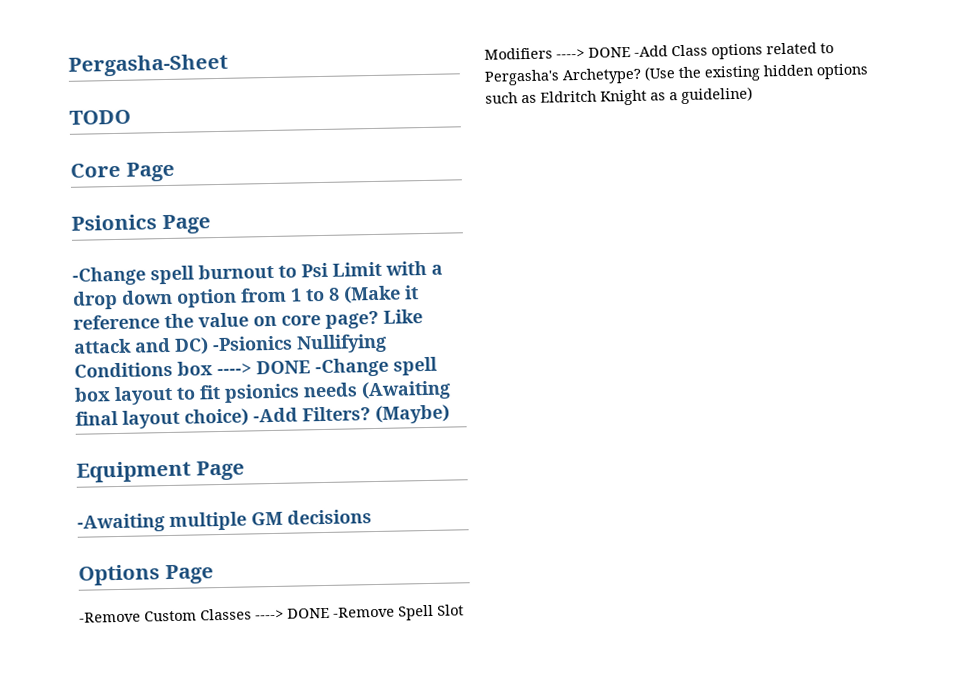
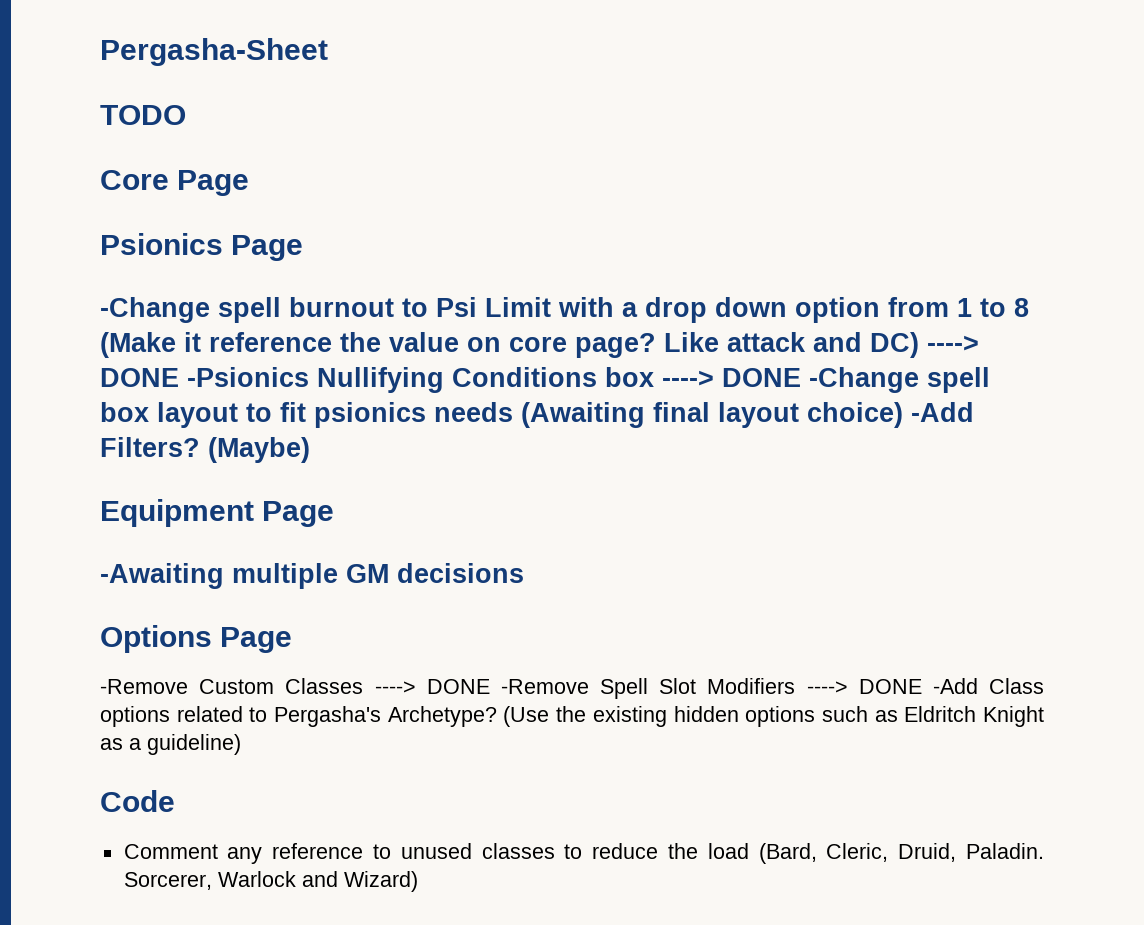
- Like attack and DC) -Psionics Nullifying Conditions box ----> DONE -Change spell box layout to fit psionics needs (Awaiting final layout choice) -Add Filters?
+ Like attack and DC) ----> DONE -Psionics Nullifying Conditions box ----> DONE -Change spell box layout to fit psionics needs (Awaiting final layout choice) -Add Filters?
+ Code
+ Comment any reference to unused classes to reduce the load (Bard, Cleric, Druid, Paladin. Sorcerer, Warlock and Wizard)

